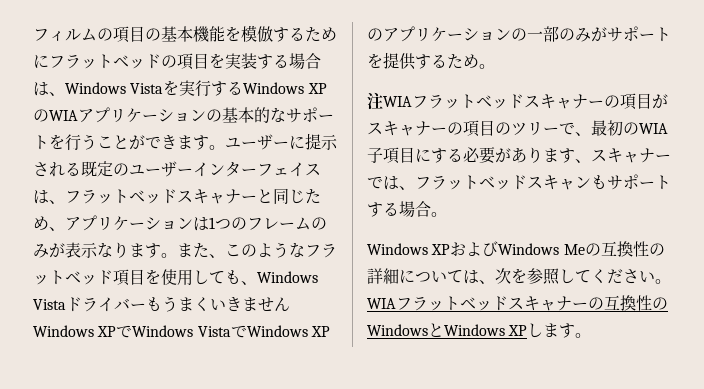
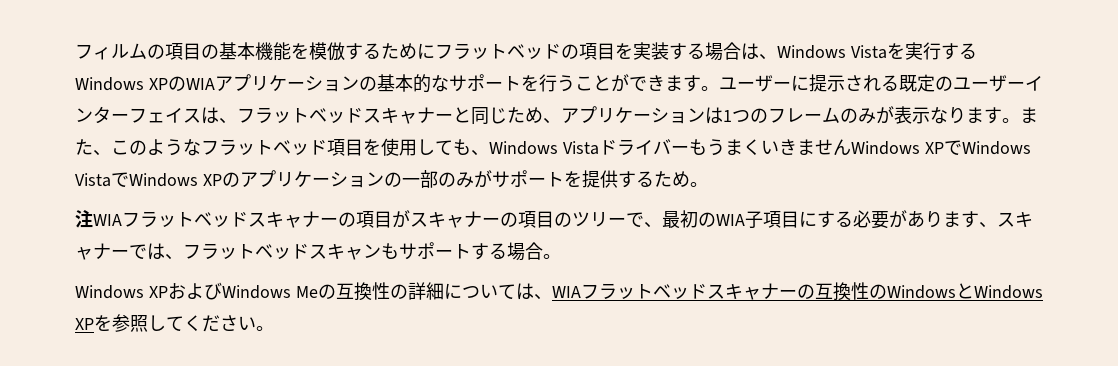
- Windows XPおよびWindows Meの互換性の詳細については、次を参照してください。WIAフラットベッドスキャナーの互換性のWindowsとWindows XPします。
+ Windows XPおよびWindows Meの互換性の詳細については、WIAフラットベッドスキャナーの互換性のWindowsとWindows XPを参照してください。

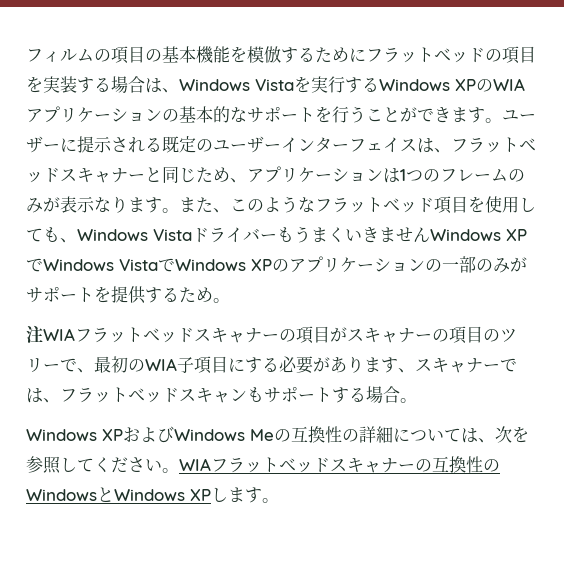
- Windows XPおよびWindows Meの互換性の詳細については、WIAフラットベッドスキャナーの互換性のWindowsとWindows XPを参照してください。
+ Windows XPおよびWindows Meの互換性の詳細については、次を参照してください。WIAフラットベッドスキャナーの互換性のWindowsとWindows XPします。

